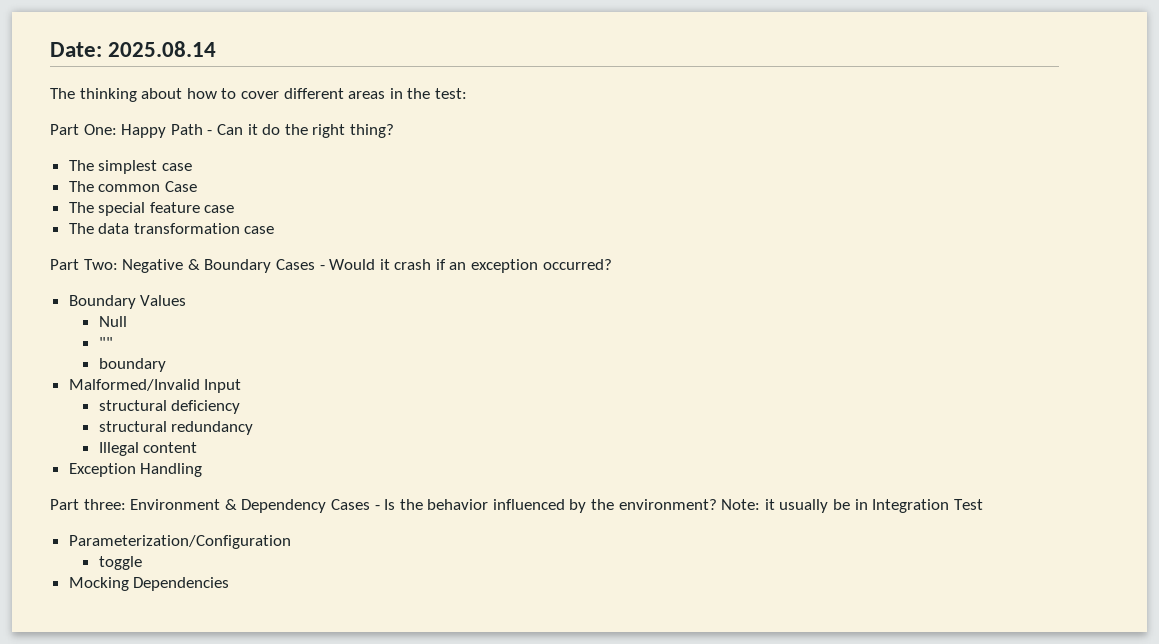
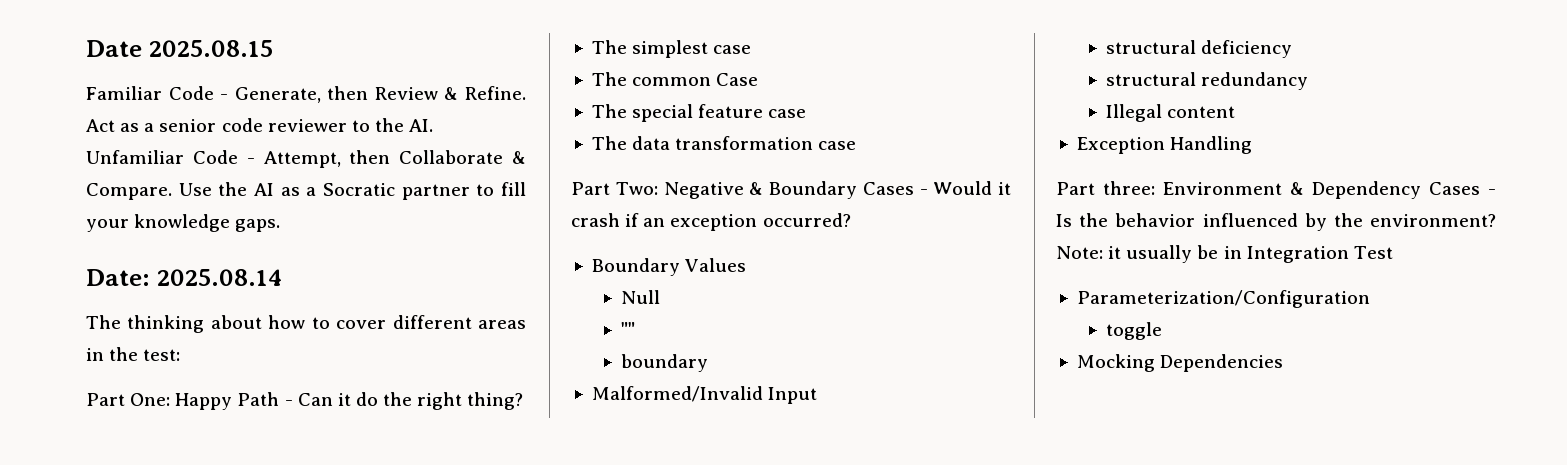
+ Date 2025.08.15
+ Familiar Code - Generate, then Review & Refine. Act as a senior code reviewer to the AI. Unfamiliar Code - Attempt, then Collaborate & Compare. Use the AI as a Socratic partner to fill your knowledge gaps.

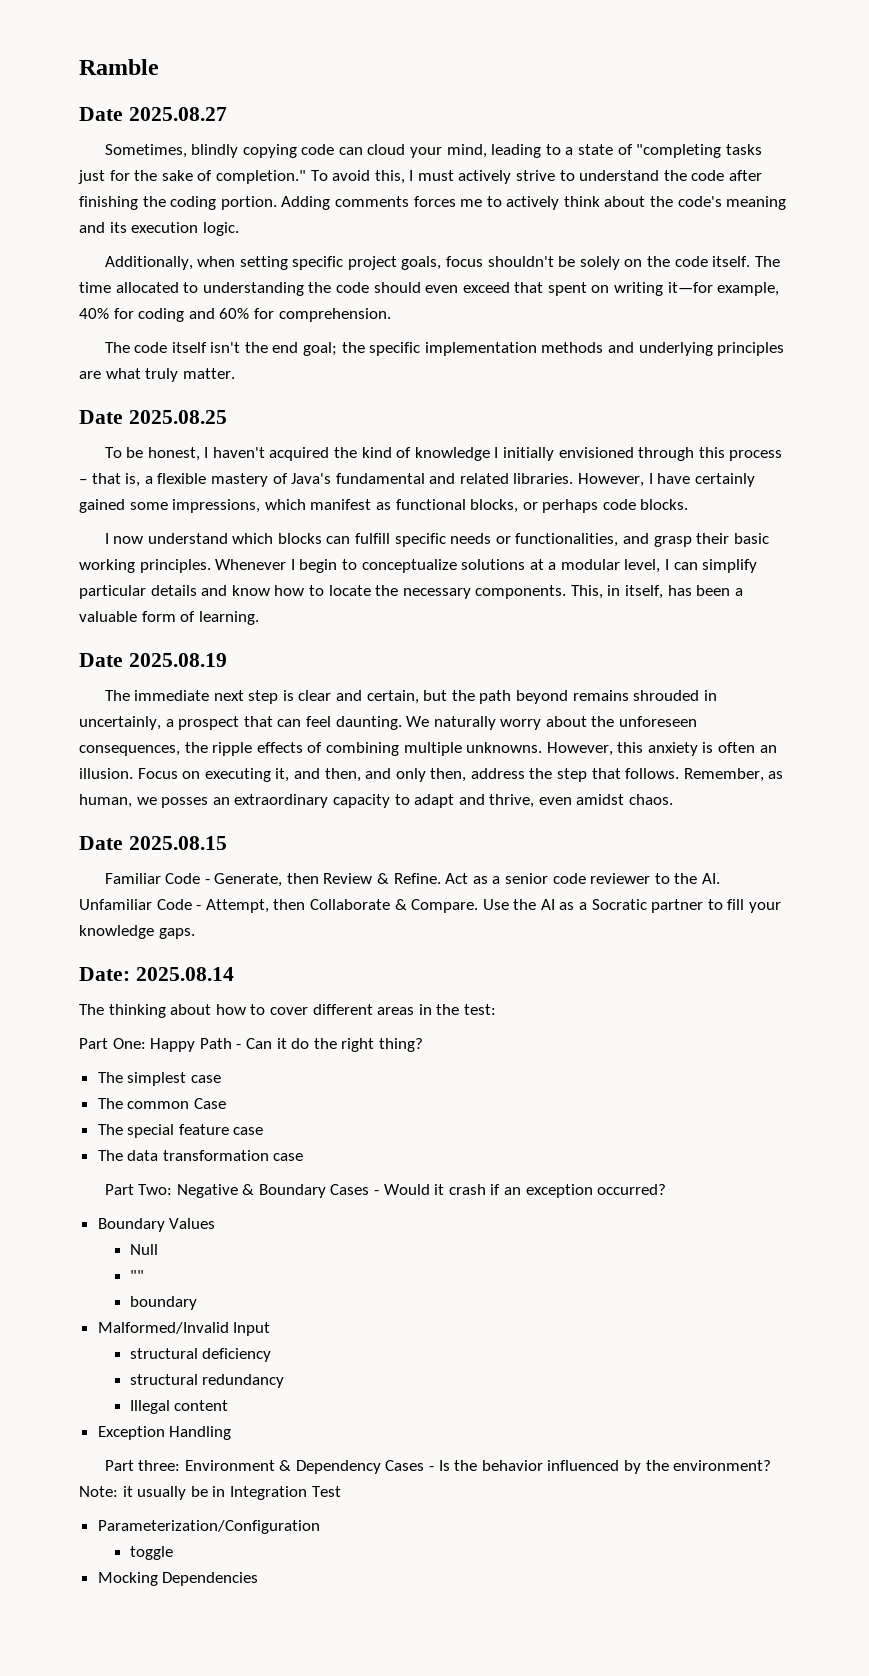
+ Ramble
+ Date 2025.08.27
+ Sometimes, blindly copying code can cloud your mind, leading to a state of "completing tasks just for the sake of completion." To avoid this, I must actively strive to understand the code after finishing the coding portion. Adding comments forces me to actively think about the code's meaning and its execution logic.
+ Additionally, when setting specific project goals, focus shouldn't be solely on the code itself. The time allocated to understanding the code should even exceed that spent on writing it—for example, 40% for coding and 60% for comprehension.
+ The code itself isn't the end goal; the specific implementation methods and underlying principles are what truly matter.
+ Date 2025.08.25
+ To be honest, I haven't acquired the kind of knowledge I initially envisioned through this process – that is, a flexible mastery of Java's fundamental and related libraries. However, I have certainly gained some impressions, which manifest as functional blocks, or perhaps code blocks.
+ I now understand which blocks can fulfill specific needs or functionalities, and grasp their basic working principles. Whenever I begin to conceptualize solutions at a modular level, I can simplify particular details and know how to locate the necessary components. This, in itself, has been a valuable form of learning.
+ Date 2025.08.19
+ The immediate next step is clear and certain, but the path beyond remains shrouded in uncertainly, a prospect that can feel daunting. We naturally worry about the unforeseen consequences, the ripple effects of combining multiple unknowns. However, this anxiety is often an illusion. Focus on executing it, and then, and only then, address the step that follows. Remember, as human, we posses an extraordinary capacity to adapt and thrive, even amidst chaos.

